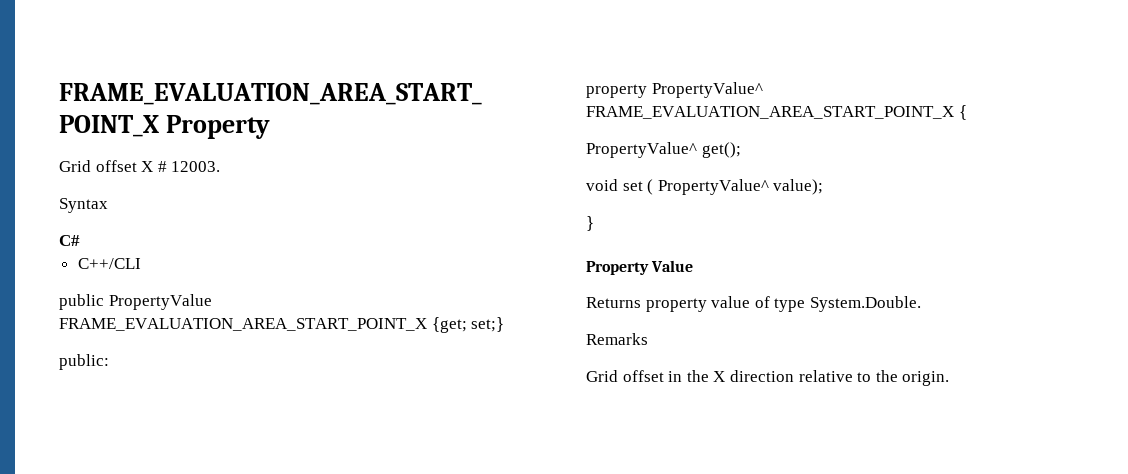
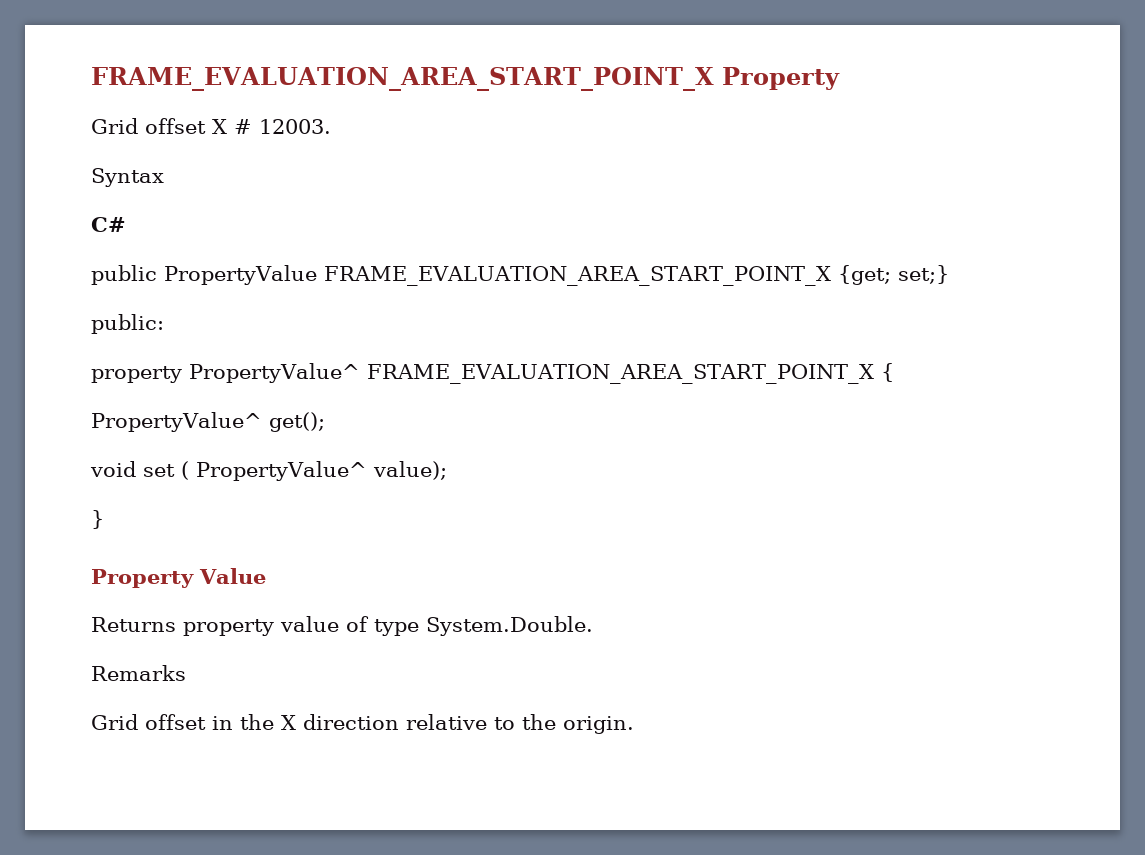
- C++/CLI

